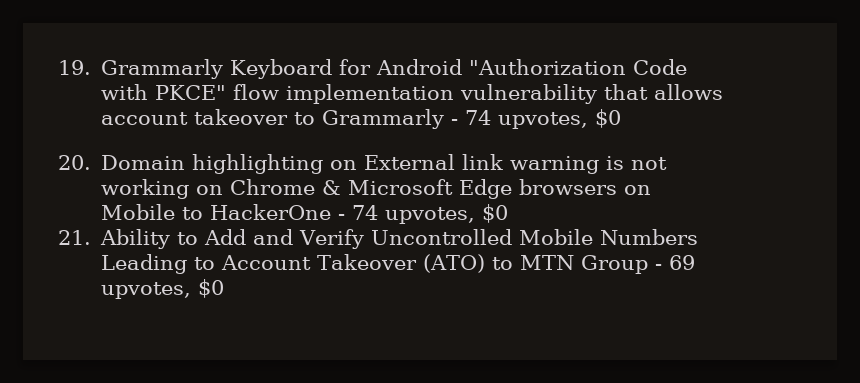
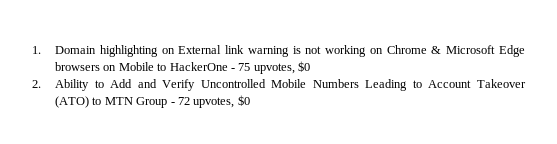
- 19. Grammarly Keyboard for Android "Authorization Code with PKCE" flow implementation vulnerability that allows account takeover to Grammarly - 74 upvotes, $0
- 20. Domain highlighting on External link warning is not working on Chrome & Microsoft Edge browsers on Mobile to HackerOne - 74 upvotes, $0
- 21. Ability to Add and Verify Uncontrolled Mobile Numbers Leading to Account Takeover (ATO) to MTN Group - 69 upvotes, $0
+ 1. Domain highlighting on External link warning is not working on Chrome & Microsoft Edge browsers on Mobile to HackerOne - 75 upvotes, $0
+ 2. Ability to Add and Verify Uncontrolled Mobile Numbers Leading to Account Takeover (ATO) to MTN Group - 72 upvotes, $0

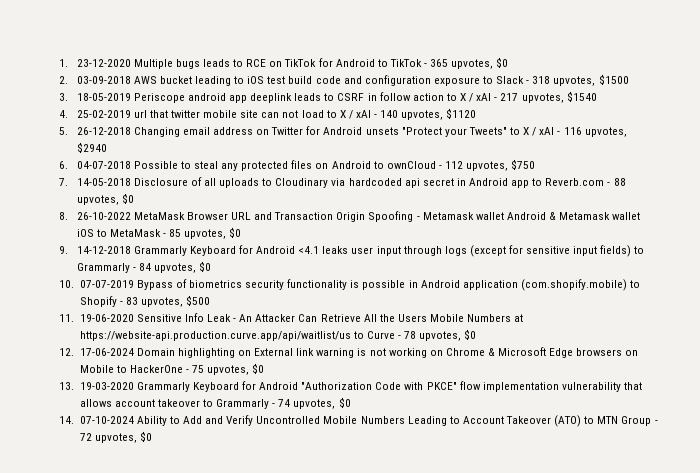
- 1. Domain highlighting on External link warning is not working on Chrome & Microsoft Edge browsers on Mobile to HackerOne - 75 upvotes, $0
+ 1. 23-12-2020 Multiple bugs leads to RCE on TikTok for Android to TikTok - 365 upvotes, $0
+ 2. 03-09-2018 AWS bucket leading to iOS test build code and configuration exposure to Slack - 318 upvotes, $1500
+ 3. 18-05-2019 Periscope android app deeplink leads to CSRF in follow action to X / xAI - 217 upvotes, $1540
+ 4. 25-02-2019 url that twitter mobile site can not load to X / xAI - 140 upvotes, $1120
+ 5. 26-12-2018 Changing email address on Twitter for Android unsets "Protect your Tweets" to X / xAI - 116 upvotes, $2940
+ 6. 04-07-2018 Possible to steal any protected files on Android to ownCloud - 112 upvotes, $750
+ 7. 14-05-2018 Disclosure of all uploads to Cloudinary via hardcoded api secret in Android app to Reverb.com - 88 upvotes, $0
+ 8. 26-10-2022 MetaMask Browser URL and Transaction Origin Spoofing - Metamask wallet Android & Metamask wallet iOS to MetaMask - 85 upvotes, $0
+ 9. 14-12-2018 Grammarly Keyboard for Android <4.1 leaks user input through logs (except for sensitive input fields) to Grammarly - 84 upvotes, $0
+ 10. 07-07-2019 Bypass of biometrics security functionality is possible in Android application (com.shopify.mobile) to Shopify - 83 upvotes, $500
+ 11. 19-06-2020 Sensitive Info Leak - An Attacker Can Retrieve All the Users Mobile Numbers at https://website-api.production.curve.app/api/waitlist/us to Curve - 78 upvotes, $0
+ 12. 17-06-2024 Domain highlighting on External link warning is not working on Chrome & Microsoft Edge browsers on Mobile to HackerOne - 75 upvotes, $0
- 2. Ability to Add and Verify Uncontrolled Mobile Numbers Leading to Account Takeover (ATO) to MTN Group - 72 upvotes, $0
+ 13. 19-03-2020 Grammarly Keyboard for Android "Authorization Code with PKCE" flow implementation vulnerability that allows account takeover to Grammarly - 74 upvotes, $0
+ 14. 07-10-2024 Ability to Add and Verify Uncontrolled Mobile Numbers Leading to Account Takeover (ATO) to MTN Group - 72 upvotes, $0

